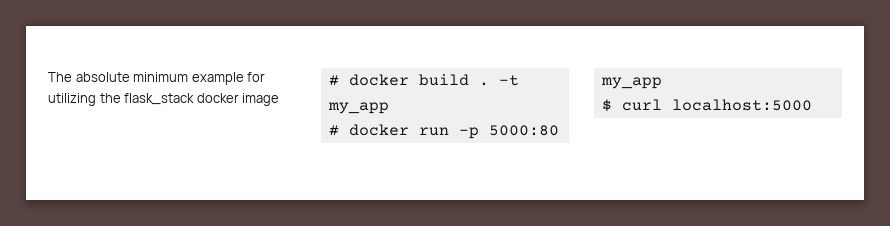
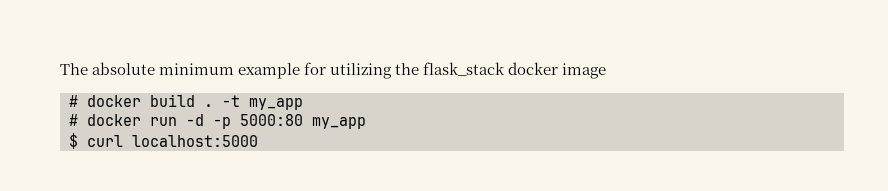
- # docker run -p 5000:80 my_app
+ # docker run -d -p 5000:80 my_app

